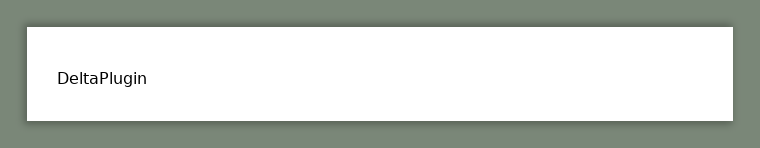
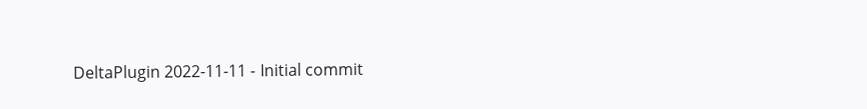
- DeltaPlugin
+ DeltaPlugin 2022-11-11 - Initial commit

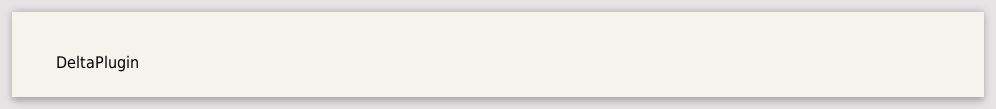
- DeltaPlugin 2022-11-11 - Initial commit
+ DeltaPlugin

